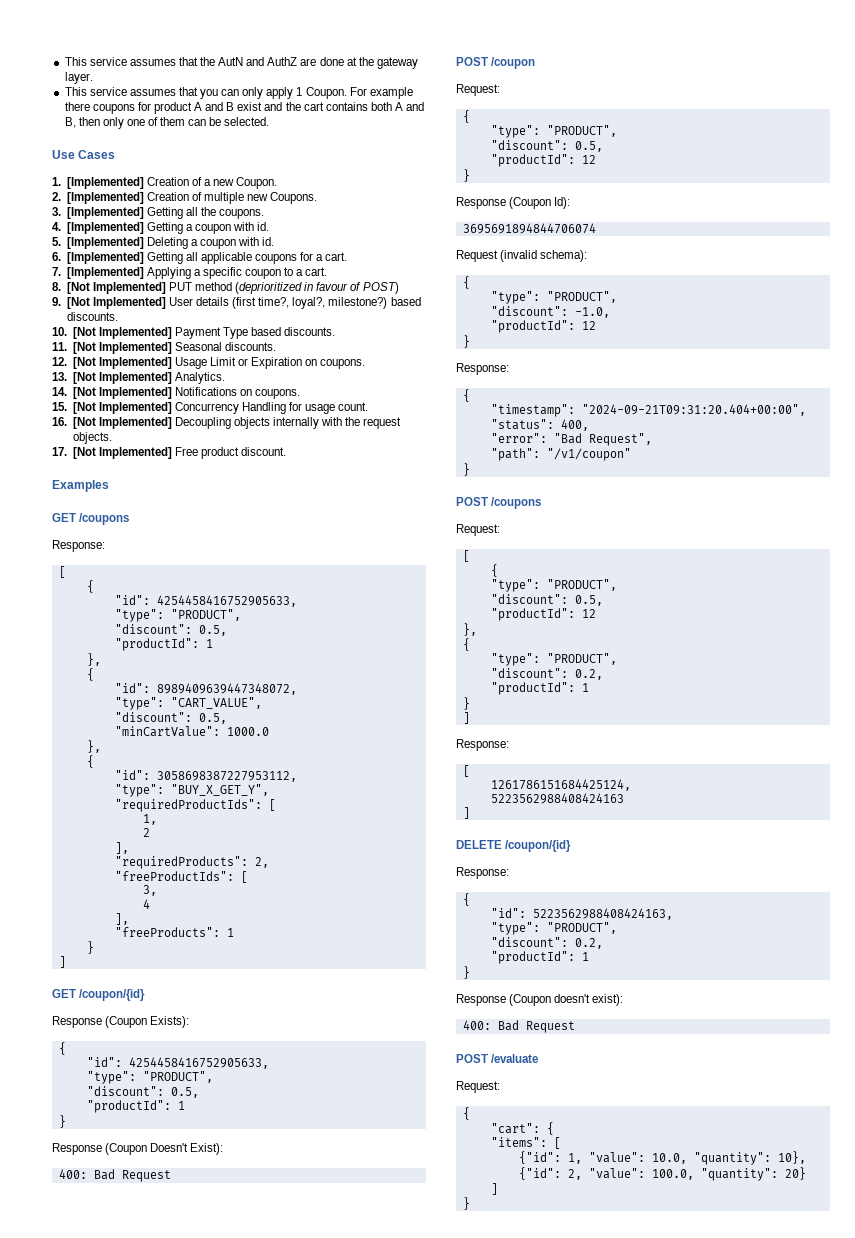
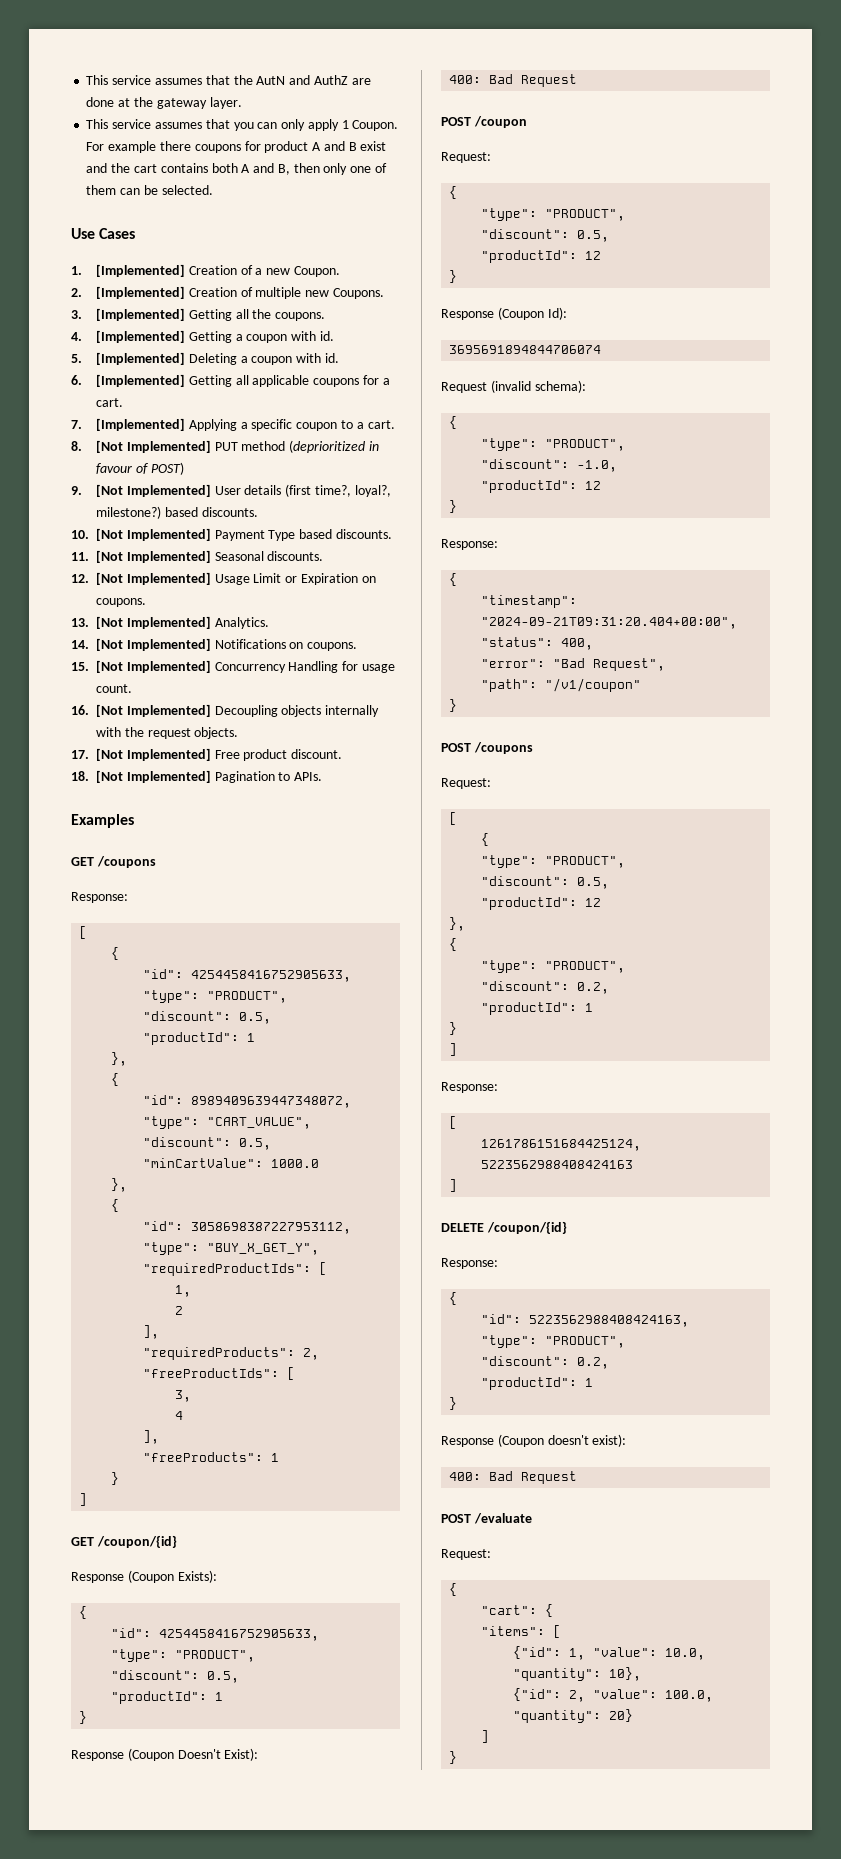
+ 18. [Not Implemented] Pagination to APIs.

